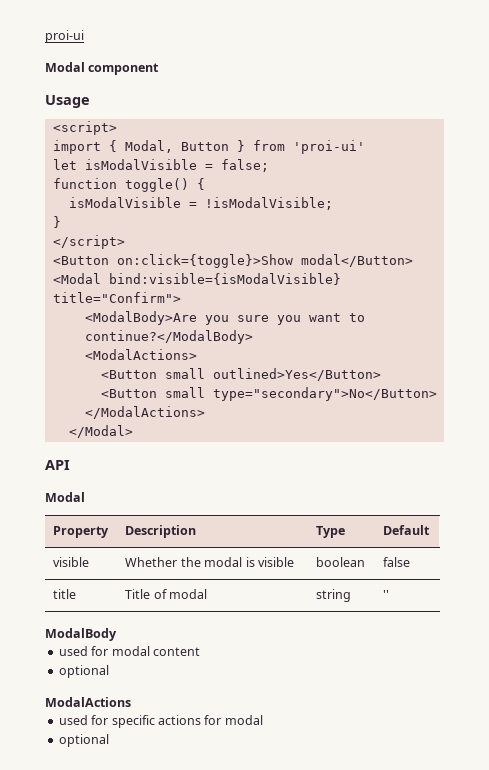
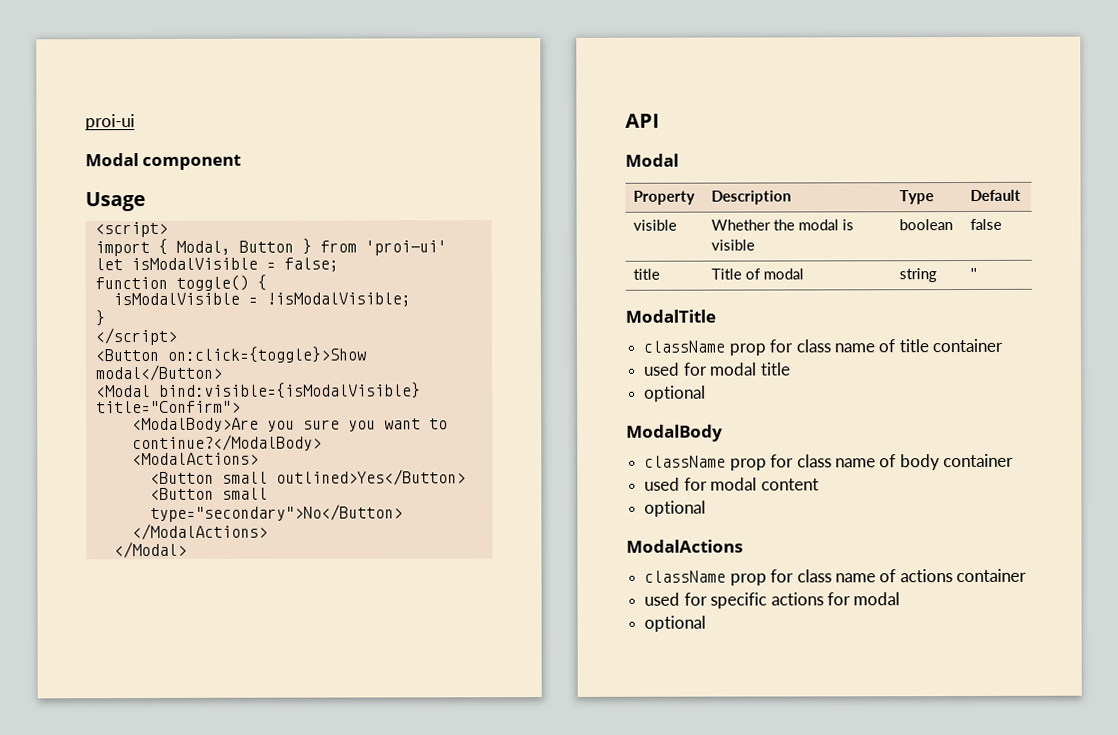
+ ModalTitle
+ className prop for class name of title container
+ used for modal title
+ optional
  ModalBody
+ className prop for class name of body container
+ className prop for class name of actions container

